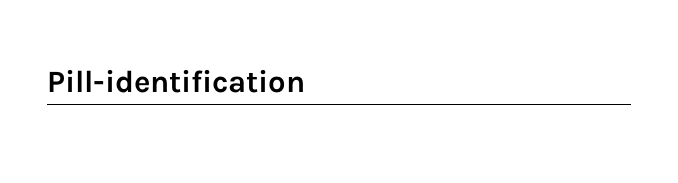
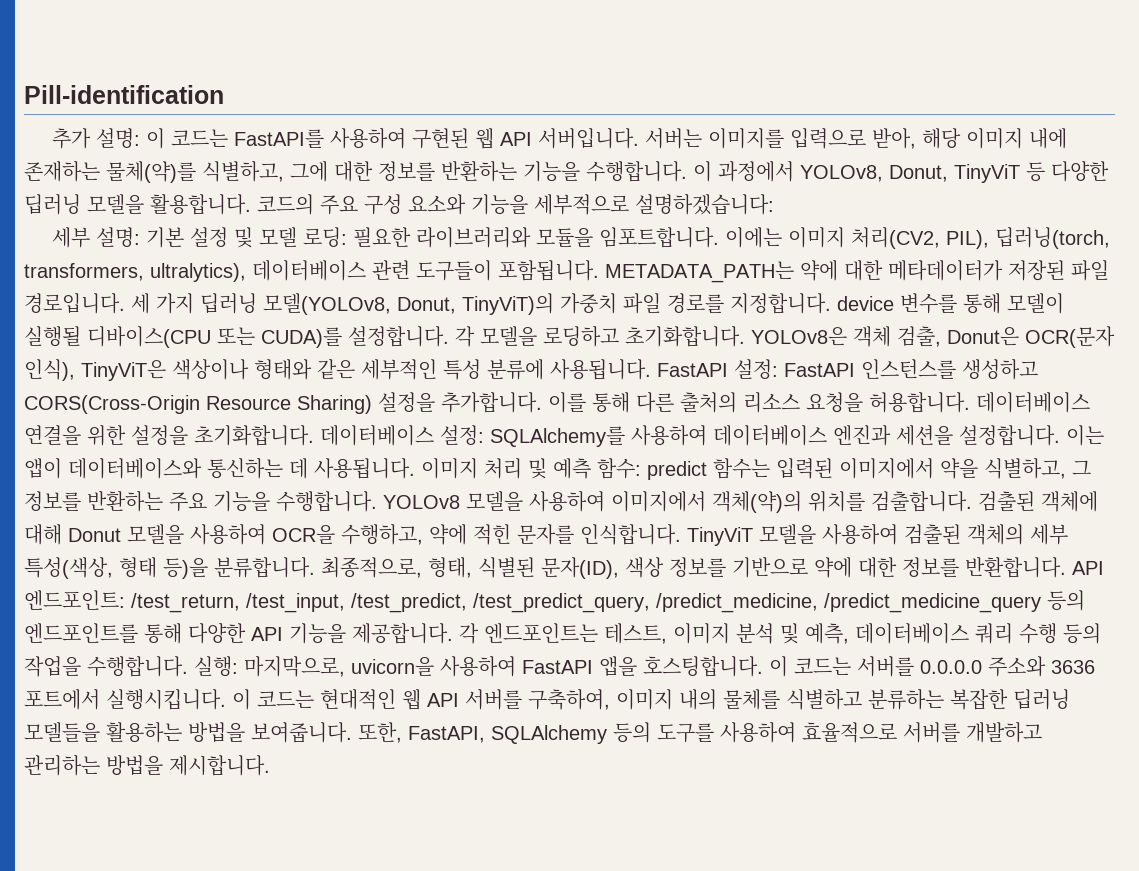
+ 추가 설명: 이 코드는 FastAPI를 사용하여 구현된 웹 API 서버입니다. 서버는 이미지를 입력으로 받아, 해당 이미지 내에 존재하는 물체(약)를 식별하고, 그에 대한 정보를 반환하는 기능을 수행합니다. 이 과정에서 YOLOv8, Donut, TinyViT 등 다양한 딥러닝 모델을 활용합니다. 코드의 주요 구성 요소와 기능을 세부적으로 설명하겠습니다:
+ 세부 설명: 기본 설정 및 모델 로딩: 필요한 라이브러리와 모듈을 임포트합니다. 이에는 이미지 처리(CV2, PIL), 딥러닝(torch, transformers, ultralytics), 데이터베이스 관련 도구들이 포함됩니다. METADATA_PATH는 약에 대한 메타데이터가 저장된 파일 경로입니다. 세 가지 딥러닝 모델(YOLOv8, Donut, TinyViT)의 가중치 파일 경로를 지정합니다. device 변수를 통해 모델이 실행될 디바이스(CPU 또는 CUDA)를 설정합니다. 각 모델을 로딩하고 초기화합니다. YOLOv8은 객체 검출, Donut은 OCR(문자 인식), TinyViT은 색상이나 형태와 같은 세부적인 특성 분류에 사용됩니다. FastAPI 설정: FastAPI 인스턴스를 생성하고 CORS(Cross-Origin Resource Sharing) 설정을 추가합니다. 이를 통해 다른 출처의 리소스 요청을 허용합니다. 데이터베이스 연결을 위한 설정을 초기화합니다. 데이터베이스 설정: SQLAlchemy를 사용하여 데이터베이스 엔진과 세션을 설정합니다. 이는 앱이 데이터베이스와 통신하는 데 사용됩니다. 이미지 처리 및 예측 함수: predict 함수는 입력된 이미지에서 약을 식별하고, 그 정보를 반환하는 주요 기능을 수행합니다. YOLOv8 모델을 사용하여 이미지에서 객체(약)의 위치를 검출합니다. 검출된 객체에 대해 Donut 모델을 사용하여 OCR을 수행하고, 약에 적힌 문자를 인식합니다. TinyViT 모델을 사용하여 검출된 객체의 세부 특성(색상, 형태 등)을 분류합니다. 최종적으로, 형태, 식별된 문자(ID), 색상 정보를 기반으로 약에 대한 정보를 반환합니다. API 엔드포인트: /test_return, /test_input, /test_predict, /test_predict_query, /predict_medicine, /predict_medicine_query 등의 엔드포인트를 통해 다양한 API 기능을 제공합니다. 각 엔드포인트는 테스트, 이미지 분석 및 예측, 데이터베이스 쿼리 수행 등의 작업을 수행합니다. 실행: 마지막으로, uvicorn을 사용하여 FastAPI 앱을 호스팅합니다. 이 코드는 서버를 0.0.0.0 주소와 3636 포트에서 실행시킵니다. 이 코드는 현대적인 웹 API 서버를 구축하여, 이미지 내의 물체를 식별하고 분류하는 복잡한 딥러닝 모델들을 활용하는 방법을 보여줍니다. 또한, FastAPI, SQLAlchemy 등의 도구를 사용하여 효율적으로 서버를 개발하고 관리하는 방법을 제시합니다.

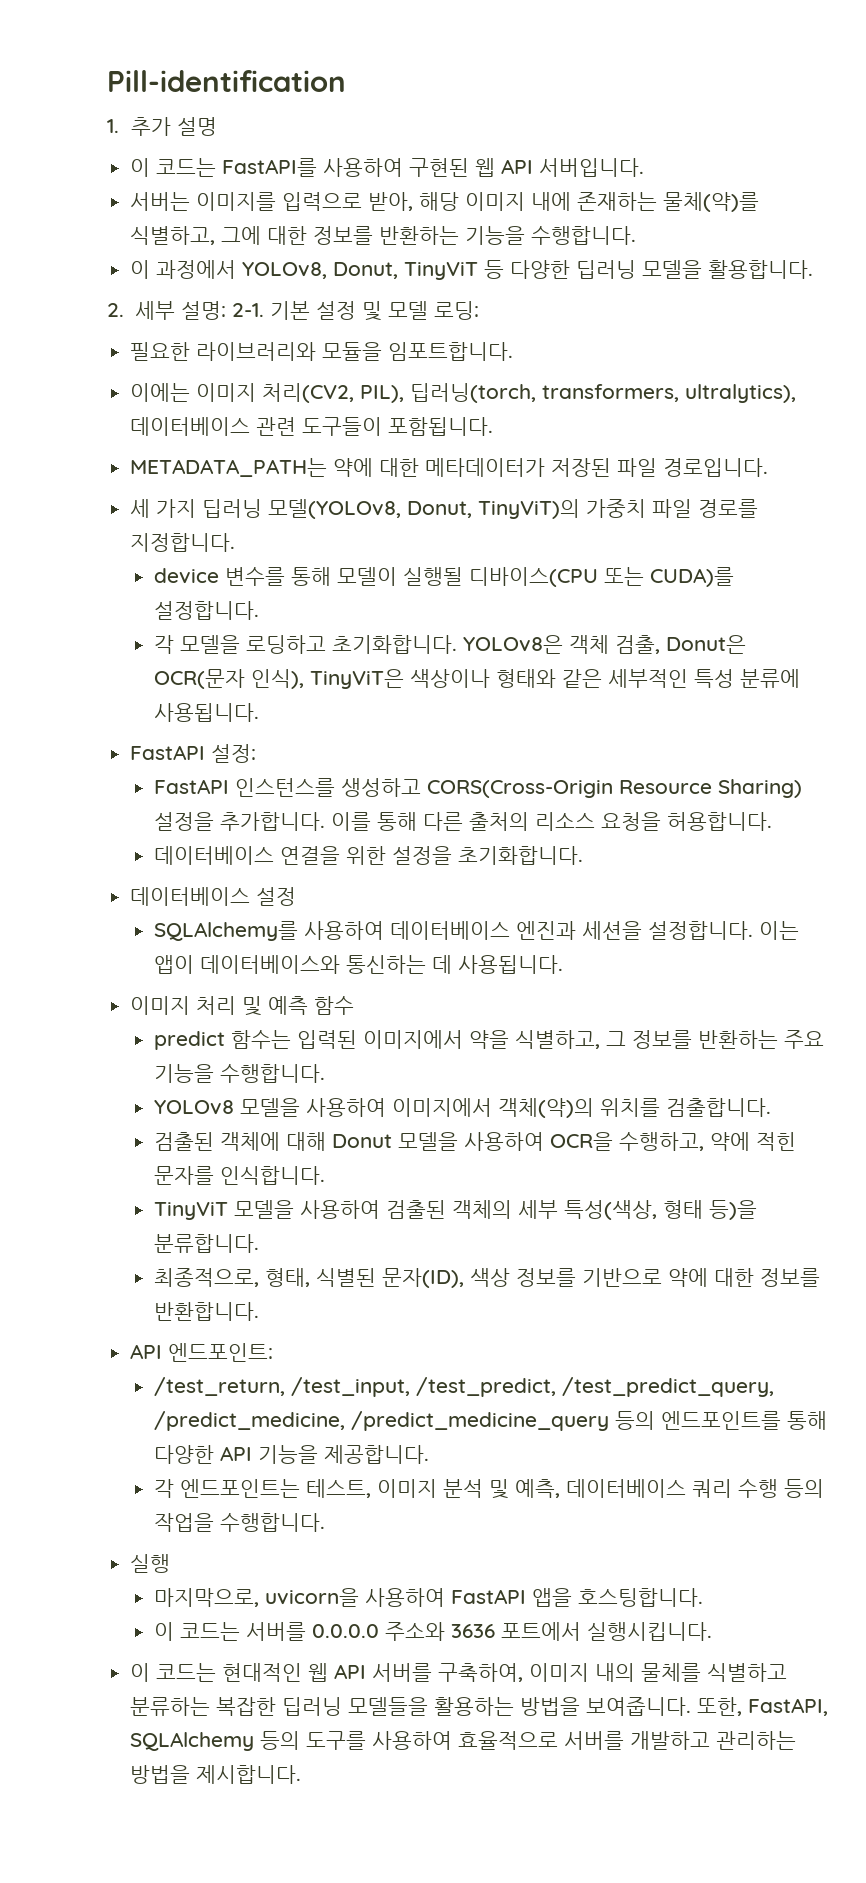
- 추가 설명: 이 코드는 FastAPI를 사용하여 구현된 웹 API 서버입니다. 서버는 이미지를 입력으로 받아, 해당 이미지 내에 존재하는 물체(약)를 식별하고, 그에 대한 정보를 반환하는 기능을 수행합니다. 이 과정에서 YOLOv8, Donut, TinyViT 등 다양한 딥러닝 모델을 활용합니다. 코드의 주요 구성 요소와 기능을 세부적으로 설명하겠습니다:
- 세부 설명:
+ 1. 추가 설명
+ 이 코드는 FastAPI를 사용하여 구현된 웹 API 서버입니다.
+ 서버는 이미지를 입력으로 받아, 해당 이미지 내에 존재하는 물체(약)를 식별하고, 그에 대한 정보를 반환하는 기능을 수행합니다.
+ 이 과정에서 YOLOv8, Donut, TinyViT 등 다양한 딥러닝 모델을 활용합니다.
+ 2. 세부 설명:
+ 2-1.
- 기본 설정 및 모델 로딩: 필요한 라이브러리와 모듈을 임포트합니다. 이에는 이미지 처리(CV2, PIL), 딥러닝(torch, transformers, ultralytics), 데이터베이스 관련 도구들이 포함됩니다. METADATA_PATH는 약에 대한 메타데이터가 저장된 파일 경로입니다. 세 가지 딥러닝 모델(YOLOv8, Donut, TinyViT)의 가중치 파일 경로를 지정합니다. device 변수를 통해 모델이 실행될 디바이스(CPU 또는 CUDA)를 설정합니다. 각 모델을 로딩하고 초기화합니다.
+ 기본 설정 및 모델 로딩:
+ 필요한 라이브러리와 모듈을 임포트합니다.
+ 이에는 이미지 처리(CV2, PIL), 딥러닝(torch, transformers, ultralytics), 데이터베이스 관련 도구들이 포함됩니다.
+ METADATA_PATH는 약에 대한 메타데이터가 저장된 파일 경로입니다.
+ 세 가지 딥러닝 모델(YOLOv8, Donut, TinyViT)의 가중치 파일 경로를 지정합니다.
+ device 변수를 통해 모델이 실행될 디바이스(CPU 또는 CUDA)를 설정합니다.
+ 각 모델을 로딩하고 초기화합니다.
- YOLOv8은 객체 검출, Donut은 OCR(문자 인식), TinyViT은 색상이나 형태와 같은 세부적인 특성 분류에 사용됩니다. FastAPI 설정: FastAPI 인스턴스를 생성하고 CORS(Cross-Origin Resource Sharing) 설정을 추가합니다.
+ YOLOv8은 객체 검출, Donut은 OCR(문자 인식), TinyViT은 색상이나 형태와 같은 세부적인 특성 분류에 사용됩니다.
+ FastAPI 설정:
+ FastAPI 인스턴스를 생성하고 CORS(Cross-Origin Resource Sharing) 설정을 추가합니다.
- 이를 통해 다른 출처의 리소스 요청을 허용합니다. 데이터베이스 연결을 위한 설정을 초기화합니다. 데이터베이스 설정: SQLAlchemy를 사용하여 데이터베이스 엔진과 세션을 설정합니다.
+ 이를 통해 다른 출처의 리소스 요청을 허용합니다.
+ 데이터베이스 연결을 위한 설정을 초기화합니다.
+ 데이터베이스 설정
+ SQLAlchemy를 사용하여 데이터베이스 엔진과 세션을 설정합니다.
- 이는 앱이 데이터베이스와 통신하는 데 사용됩니다. 이미지 처리 및 예측 함수: predict 함수는 입력된 이미지에서 약을 식별하고, 그 정보를 반환하는 주요 기능을 수행합니다. YOLOv8 모델을 사용하여 이미지에서 객체(약)의 위치를 검출합니다. 검출된 객체에 대해 Donut 모델을 사용하여 OCR을 수행하고, 약에 적힌 문자를 인식합니다. TinyViT 모델을 사용하여 검출된 객체의 세부 특성(색상, 형태 등)을 분류합니다. 최종적으로, 형태, 식별된 문자(ID), 색상 정보를 기반으로 약에 대한 정보를 반환합니다. API 엔드포인트: /test_return, /test_input, /test_predict, /test_predict_query, /predict_medicine, /predict_medicine_query 등의 엔드포인트를 통해 다양한 API 기능을 제공합니다. 각 엔드포인트는 테스트, 이미지 분석 및 예측, 데이터베이스 쿼리 수행 등의 작업을 수행합니다. 실행: 마지막으로, uvicorn을 사용하여 FastAPI 앱을 호스팅합니다. 이 코드는 서버를 0.0.0.0 주소와 3636 포트에서 실행시킵니다. 이 코드는 현대적인 웹 API 서버를 구축하여, 이미지 내의 물체를 식별하고 분류하는 복잡한 딥러닝 모델들을 활용하는 방법을 보여줍니다.
+ 이는 앱이 데이터베이스와 통신하는 데 사용됩니다.
+ 이미지 처리 및 예측 함수
+ predict 함수는 입력된 이미지에서 약을 식별하고, 그 정보를 반환하는 주요 기능을 수행합니다.
+ YOLOv8 모델을 사용하여 이미지에서 객체(약)의 위치를 검출합니다.
+ 검출된 객체에 대해 Donut 모델을 사용하여 OCR을 수행하고, 약에 적힌 문자를 인식합니다.
+ TinyViT 모델을 사용하여 검출된 객체의 세부 특성(색상, 형태 등)을 분류합니다.
+ 최종적으로, 형태, 식별된 문자(ID), 색상 정보를 기반으로 약에 대한 정보를 반환합니다.
+ API 엔드포인트:
+ /test_return, /test_input, /test_predict, /test_predict_query, /predict_medicine, /predict_medicine_query 등의 엔드포인트를 통해 다양한 API 기능을 제공합니다.
+ 각 엔드포인트는 테스트, 이미지 분석 및 예측, 데이터베이스 쿼리 수행 등의 작업을 수행합니다.
+ 실행
+ 마지막으로, uvicorn을 사용하여 FastAPI 앱을 호스팅합니다.
+ 이 코드는 서버를 0.0.0.0 주소와 3636 포트에서 실행시킵니다.
+ 이 코드는 현대적인 웹 API 서버를 구축하여, 이미지 내의 물체를 식별하고 분류하는 복잡한 딥러닝 모델들을 활용하는 방법을 보여줍니다.

